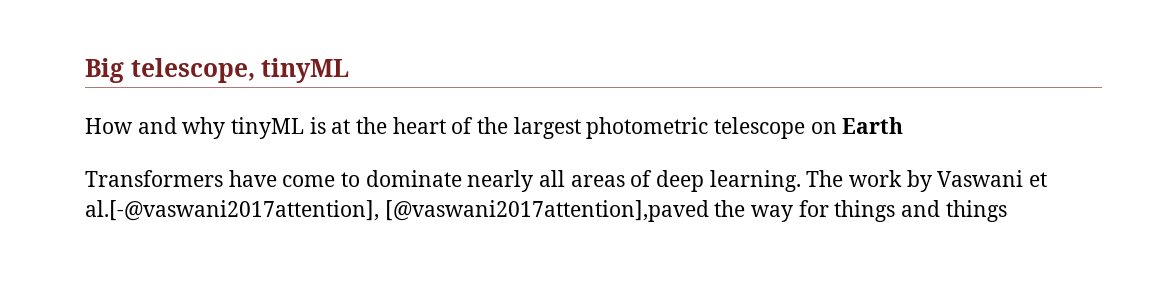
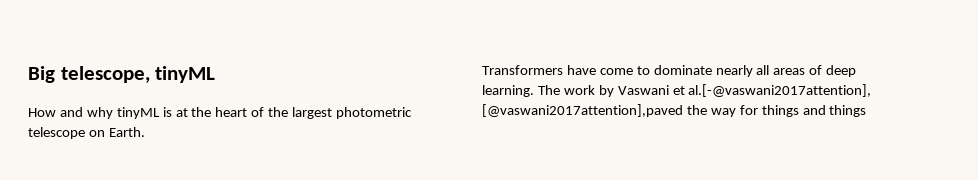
- How and why tinyML is at the heart of the largest photometric telescope on Earth
+ How and why tinyML is at the heart of the largest photometric telescope on Earth.

